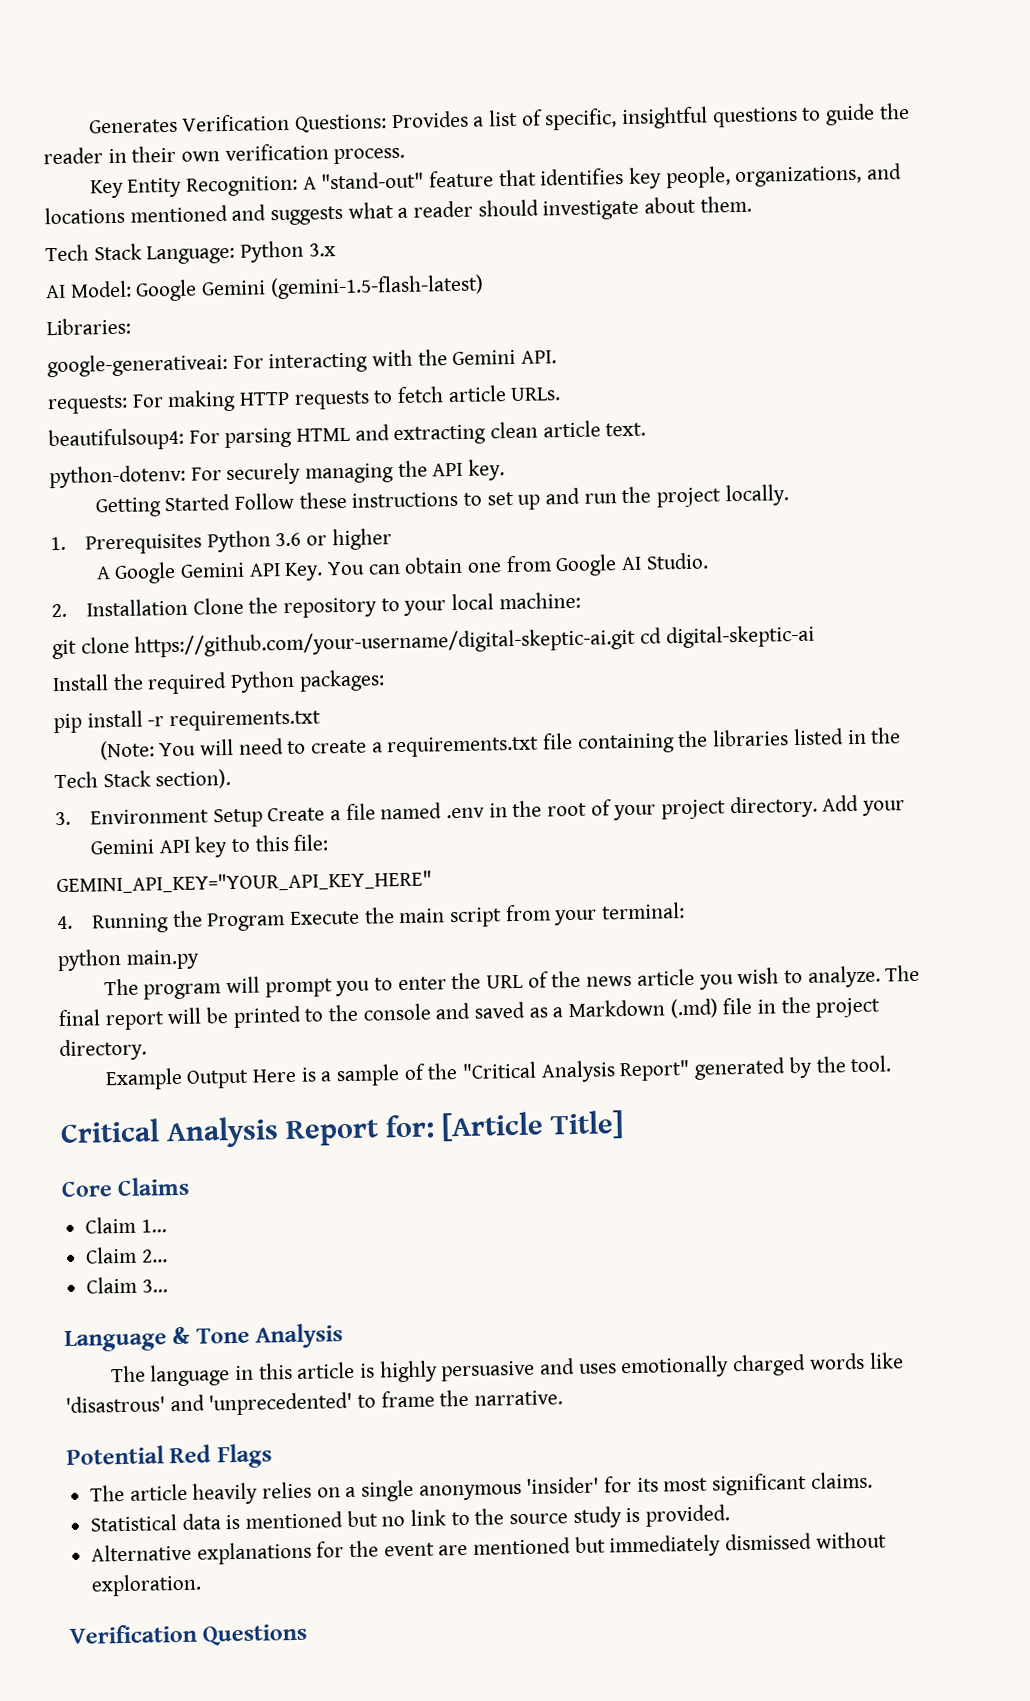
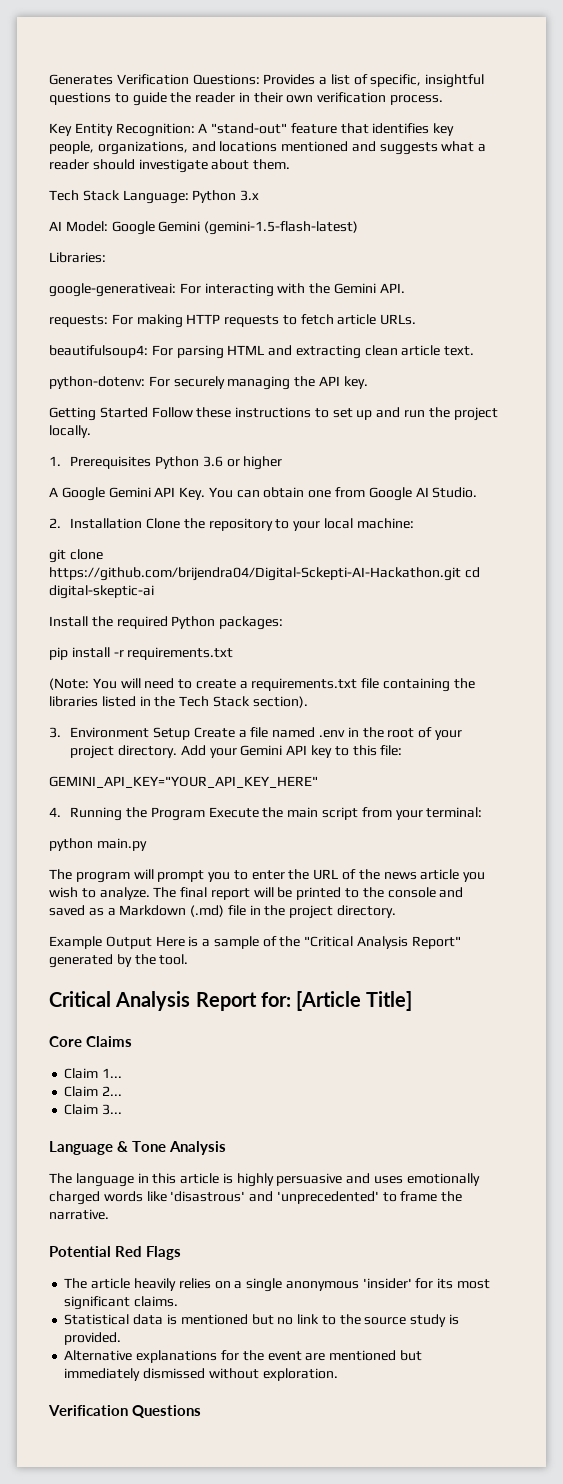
- git clone https://github.com/your-username/digital-skeptic-ai.git cd digital-skeptic-ai
+ git clone https://github.com/brijendra04/Digital-Sckepti-AI-Hackathon.git cd digital-skeptic-ai

